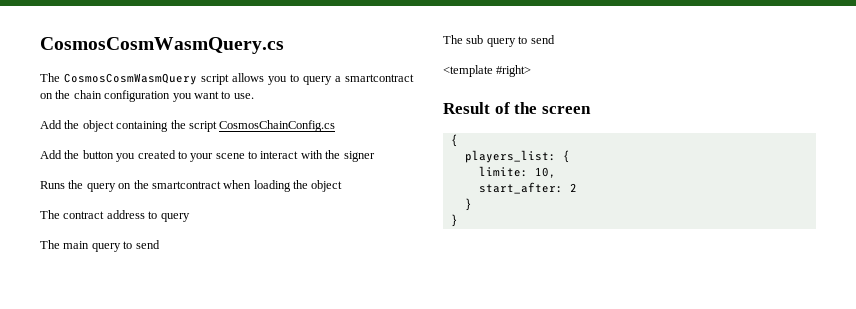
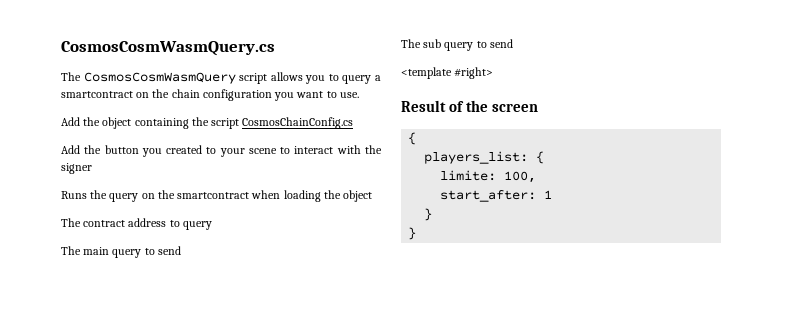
- limite: 10,
+ limite: 100,
- start_after: 2
+ start_after: 1

